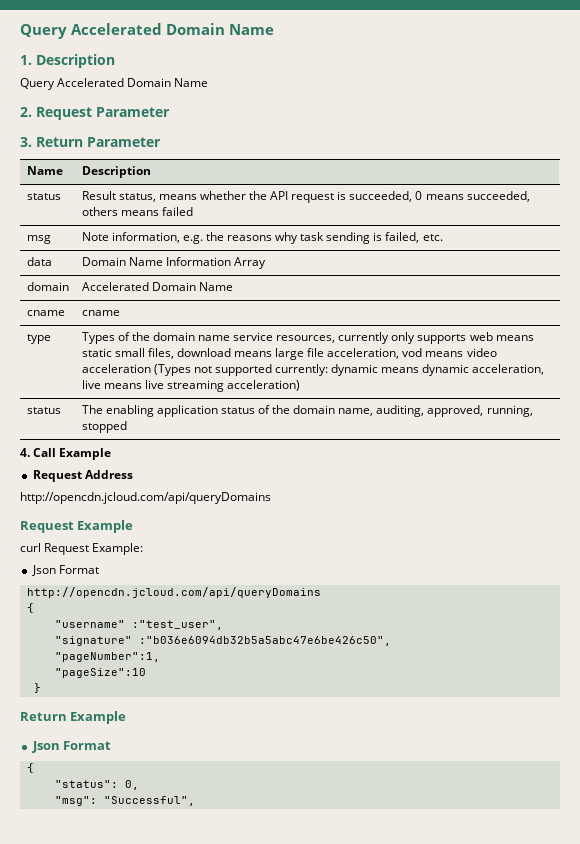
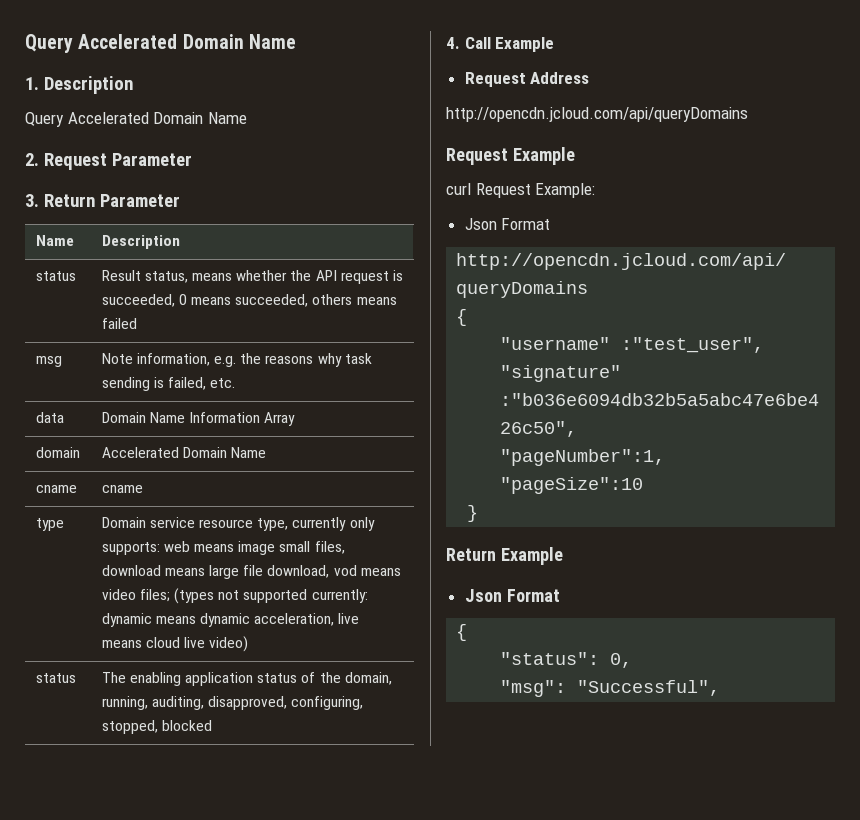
- type | Types of the domain name service resources, currently only supports web means static small files, download means large file acceleration, vod means video acceleration (Types not supported currently: dynamic means dynamic acceleration, live means live streaming acceleration)
+ type | Domain service resource type, currently only supports: web means image small files, download means large file download, vod means video files; (types not supported currently: dynamic means dynamic acceleration, live means cloud live video)
- status | The enabling application status of the domain name, auditing, approved, running, stopped
+ status | The enabling application status of the domain, running, auditing, disapproved, configuring, stopped, blocked

